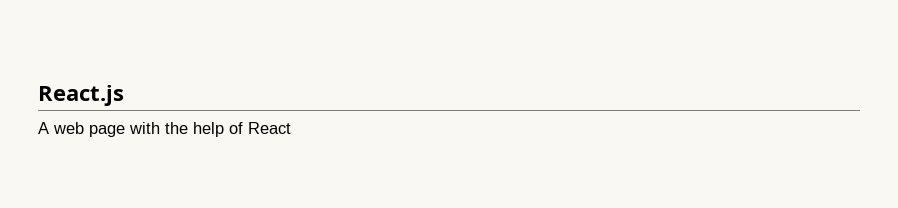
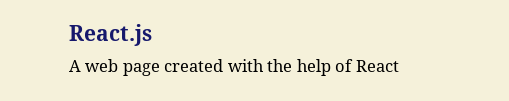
- A web page with the help of React
+ A web page created with the help of React

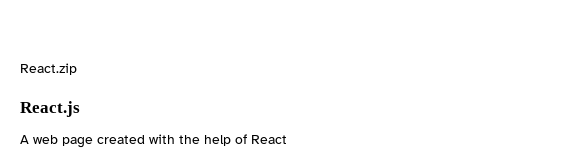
+ React.zip

